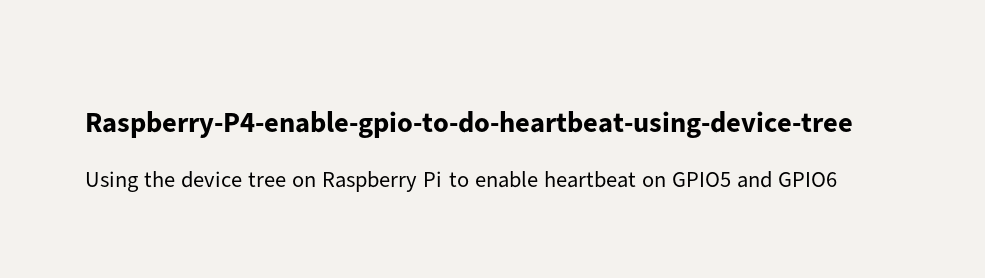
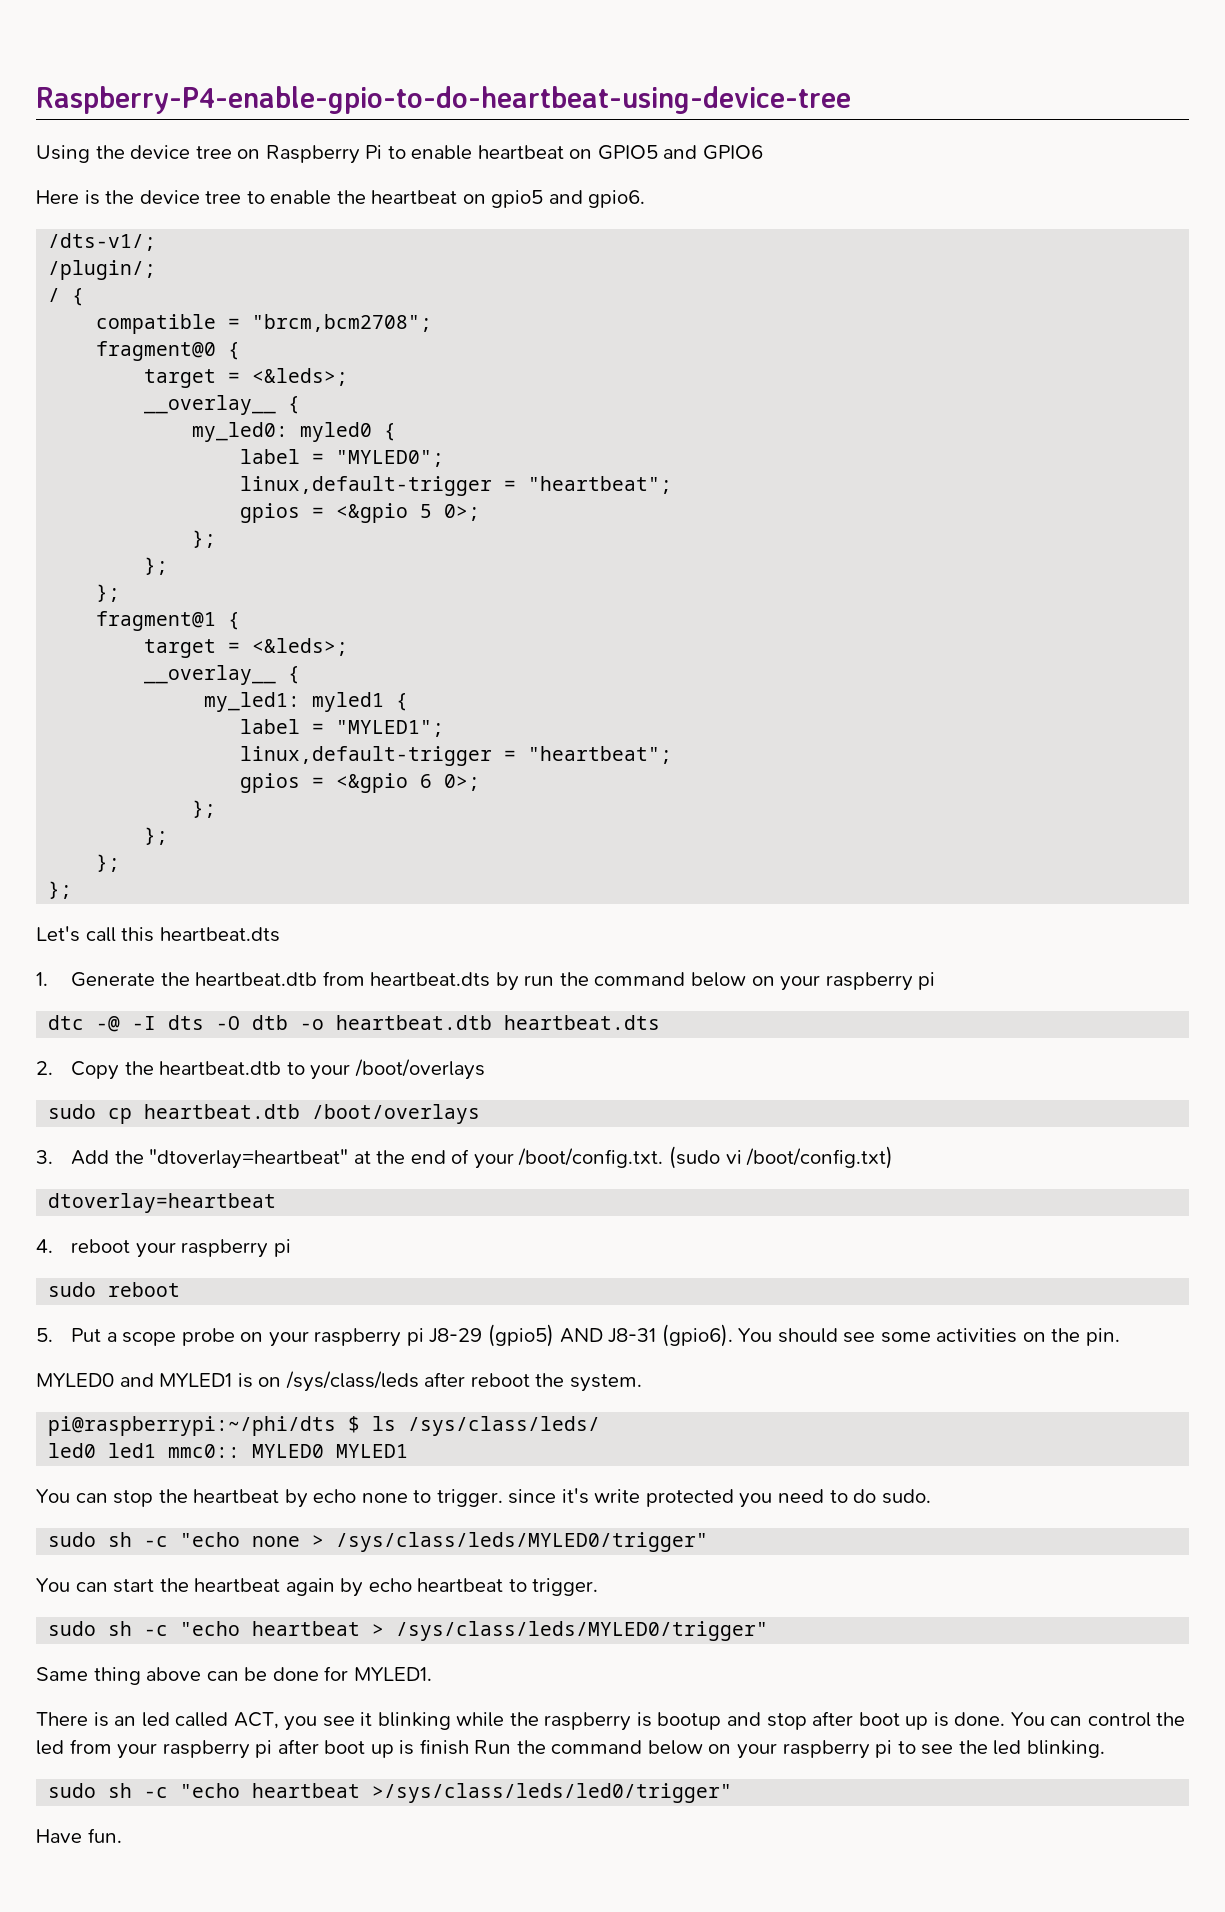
+ Here is the device tree to enable the heartbeat on gpio5 and gpio6.
+ /dts-v1/;
+ /plugin/;
+ / {
+ compatible = "brcm,bcm2708";
+ fragment@0 {
+ target = <&leds>;
+ __overlay__ {
+ my_led0: myled0 {
+ label = "MYLED0";
+ linux,default-trigger = "heartbeat";
+ gpios = <&gpio 5 0>;
+ };
+ };
+ };
+ fragment@1 {
+ target = <&leds>;
+ __overlay__ {
+ my_led1: myled1 {
+ label = "MYLED1";
+ linux,default-trigger = "heartbeat";
+ gpios = <&gpio 6 0>;
+ };
+ };
+ };
+ };
+ Let's call this heartbeat.dts
+ 1. Generate the heartbeat.dtb from heartbeat.dts by run the command below on your raspberry pi
+ dtc -@ -I dts -O dtb -o heartbeat.dtb heartbeat.dts
+ 2. Copy the heartbeat.dtb to your /boot/overlays
+ sudo cp heartbeat.dtb /boot/overlays
+ 3. Add the "dtoverlay=heartbeat" at the end of your /boot/config.txt. (sudo vi /boot/config.txt)
+ dtoverlay=heartbeat
+ 4. reboot your raspberry pi
+ sudo reboot
+ 5. Put a scope probe on your raspberry pi J8-29 (gpio5) AND J8-31 (gpio6). You should see some activities on the pin.
+ MYLED0 and MYLED1 is on /sys/class/leds after reboot the system.
+ pi@raspberrypi:~/phi/dts $ ls /sys/class/leds/
+ led0 led1 mmc0:: MYLED0 MYLED1
+ You can stop the heartbeat by echo none to trigger. since it's write protected you need to do sudo.
+ sudo sh -c "echo none > /sys/class/leds/MYLED0/trigger"
+ You can start the heartbeat again by echo heartbeat to trigger.
+ sudo sh -c "echo heartbeat > /sys/class/leds/MYLED0/trigger"
+ Same thing above can be done for MYLED1.
+ There is an led called ACT, you see it blinking while the raspberry is bootup and stop after boot up is done. You can control the led from your raspberry pi after boot up is finish Run the command below on your raspberry pi to see the led blinking.
+ sudo sh -c "echo heartbeat >/sys/class/leds/led0/trigger"
+ Have fun.

